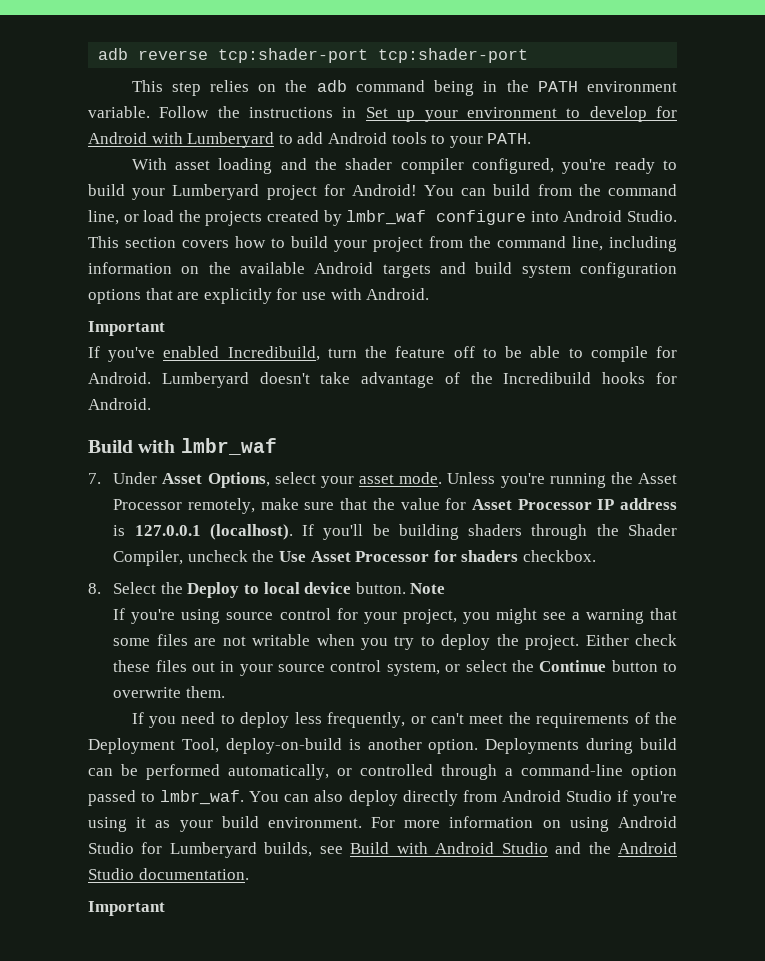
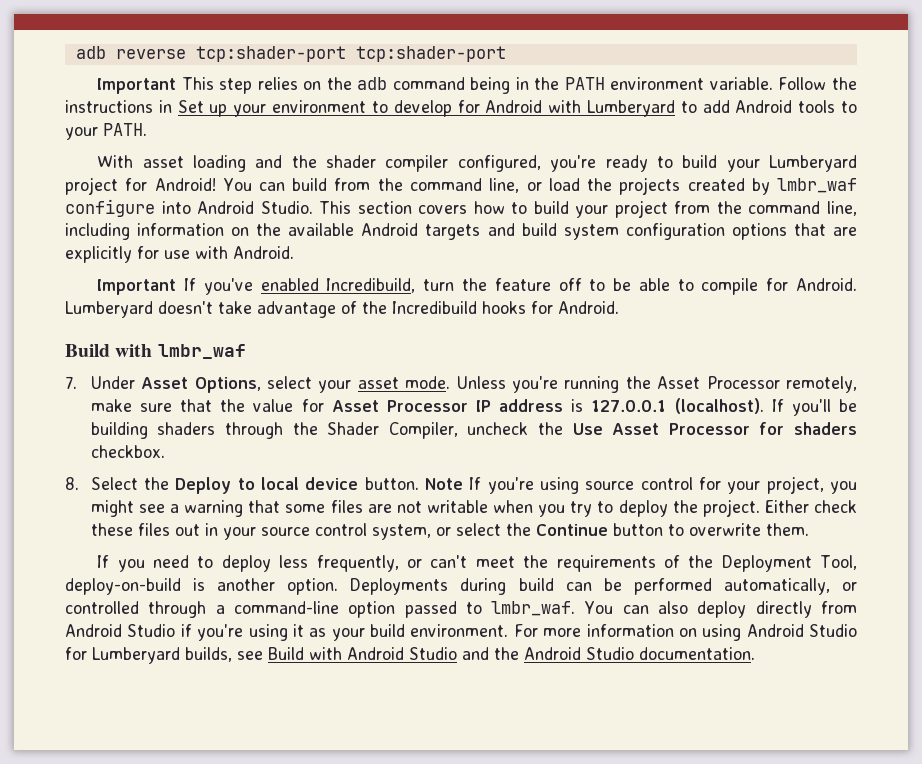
- This step relies on the adb command being in the PATH environment variable.
+ Important This step relies on the adb command being in the PATH environment variable.
  This section covers how to build your project from the command line, including information on the available Android targets and build system configuration options that are explicitly for use with Android.
- Important
- If you've enabled Incredibuild, turn the feature off to be able to compile for Android.
+ Important If you've enabled Incredibuild, turn the feature off to be able to compile for Android.
- Note
- If you're using source control for your project, you might see a warning that some files are not writable when you try to deploy the project.
+ Note If you're using source control for your project, you might see a warning that some files are not writable when you try to deploy the project.
  For more information on using Android Studio for Lumberyard builds, see Build with Android Studio and the Android Studio documentation.
- Important

